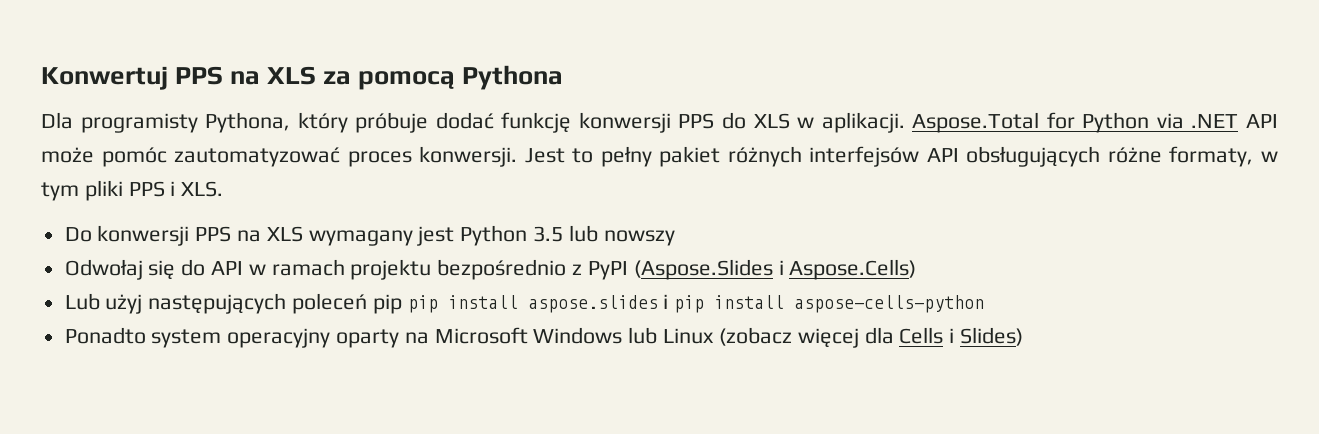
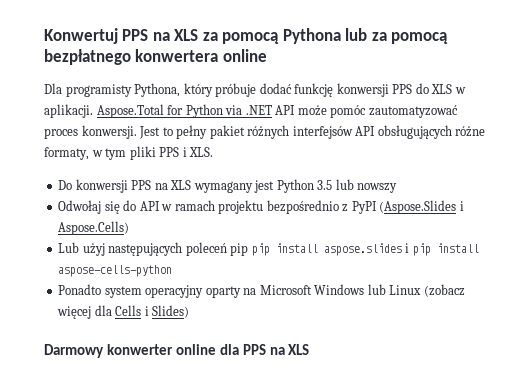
- Konwertuj PPS na XLS za pomocą Pythona
+ Konwertuj PPS na XLS za pomocą Pythona lub za pomocą bezpłatnego konwertera online
+ Darmowy konwerter online dla PPS na XLS

